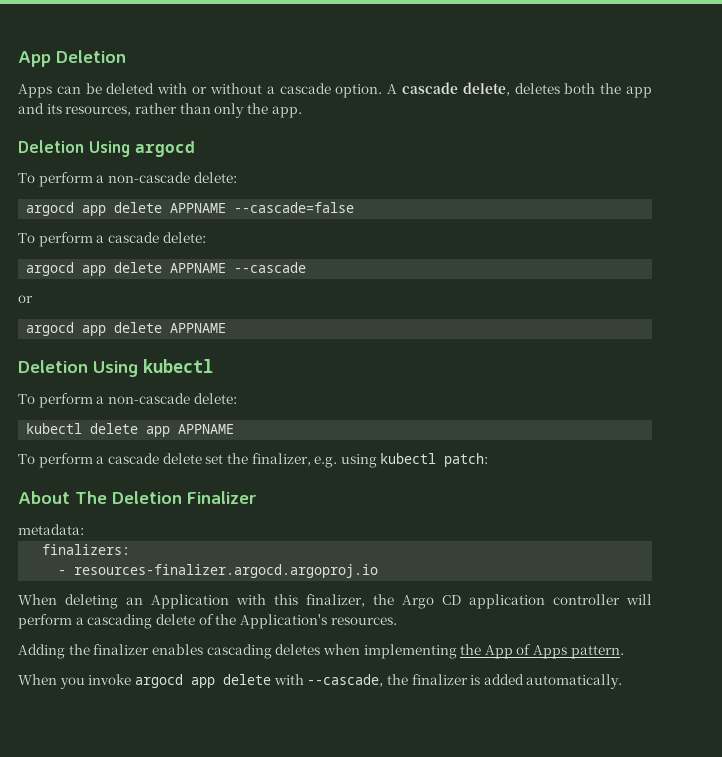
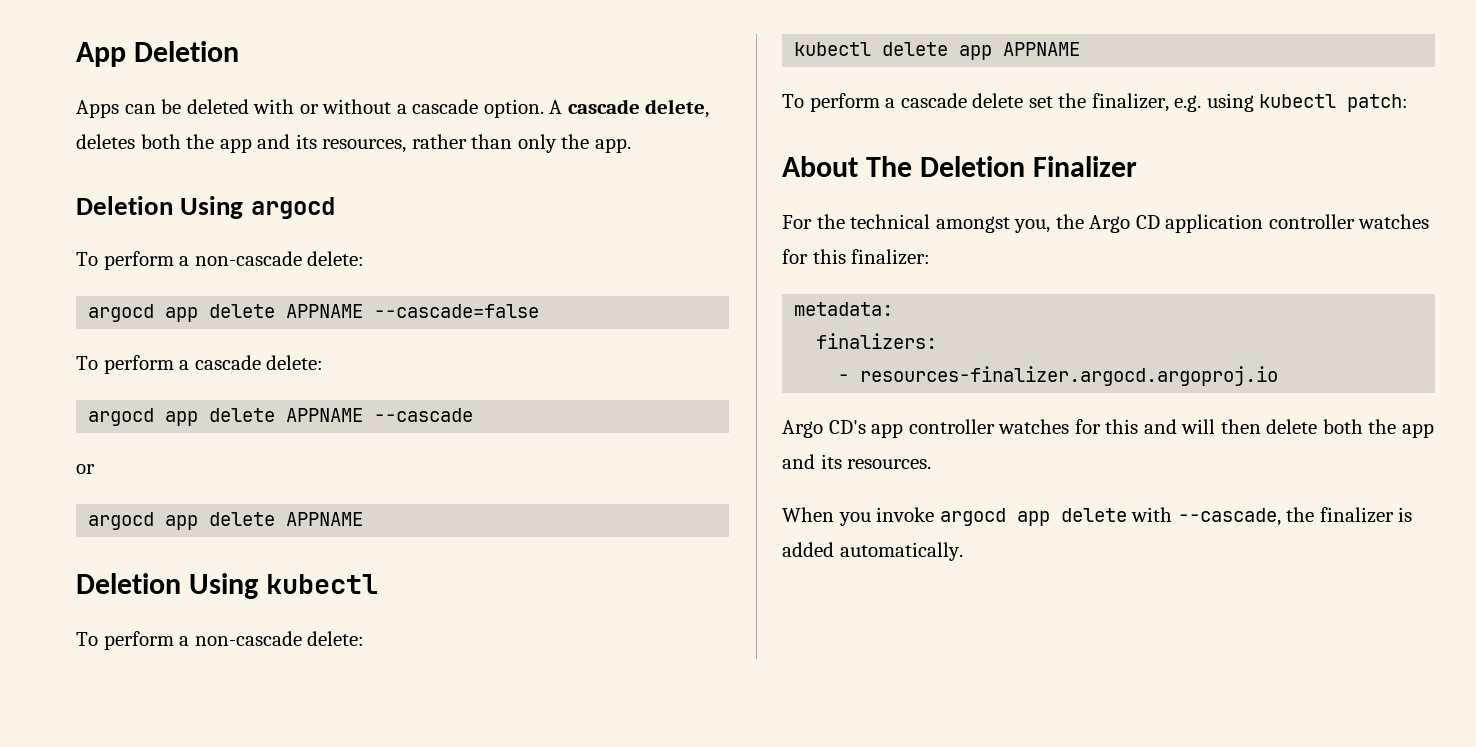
+ For the technical amongst you, the Argo CD application controller watches for this finalizer:
  metadata:
  finalizers:
  - resources-finalizer.argocd.argoproj.io
- When deleting an Application with this finalizer, the Argo CD application controller will perform a cascading delete of the Application's resources.
- Adding the finalizer enables cascading deletes when implementing the App of Apps pattern.
+ Argo CD's app controller watches for this and will then delete both the app and its resources.

